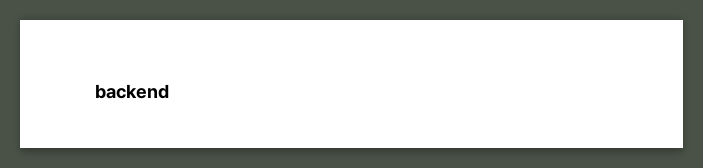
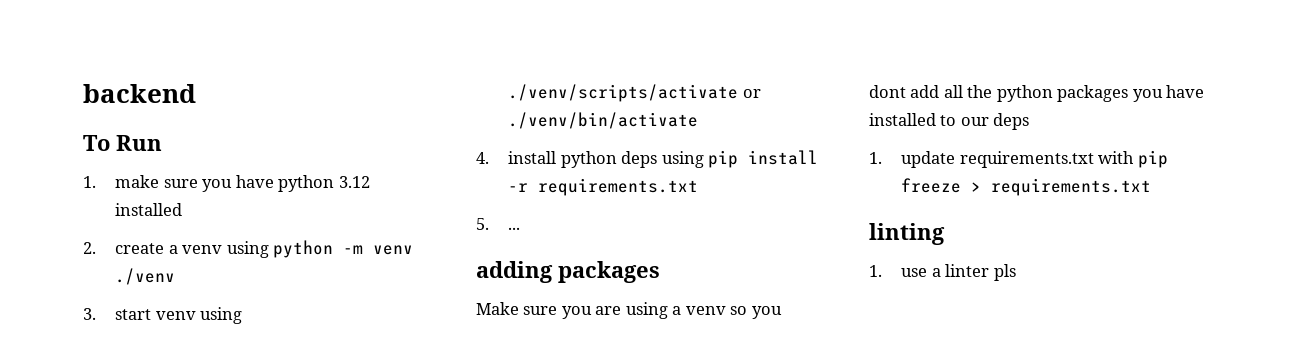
+ To Run
+ 1. make sure you have python 3.12 installed
+ 2. create a venv using python -m venv ./venv
+ 3. start venv using ./venv/scripts/activate or ./venv/bin/activate
+ 4. install python deps using pip install -r requirements.txt
+ 5. ...
+ adding packages
+ Make sure you are using a venv so you dont add all the python packages you have installed to our deps
+ 1. update requirements.txt with pip freeze > requirements.txt
+ linting
+ 1. use a linter pls

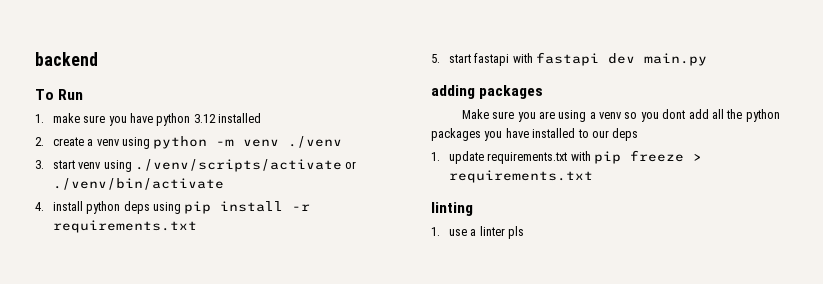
- 5. ...
+ 5. start fastapi with fastapi dev main.py

